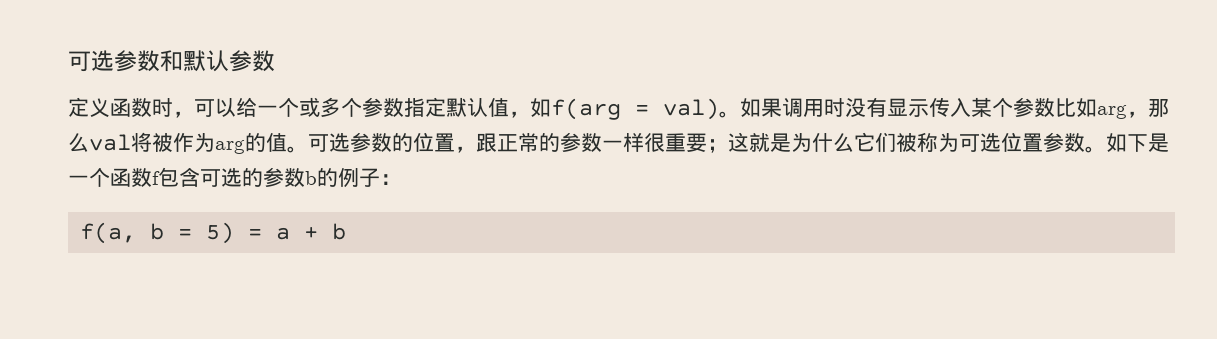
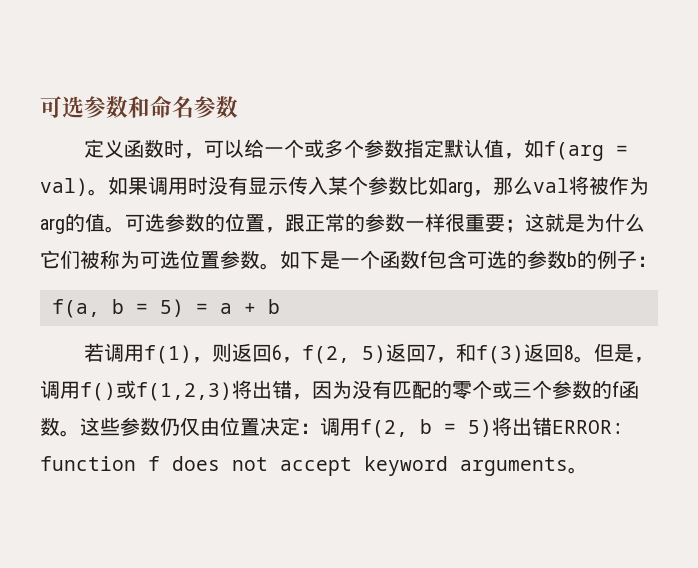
- 可选参数和默认参数
+ 可选参数和命名参数
+ 若调用f(1)，则返回6，f(2, 5)返回7，和f(3)返回8。但是，调用f()或f(1,2,3)将出错，因为没有匹配的零个或三个参数的f函数。这些参数仍仅由位置决定：调用f(2, b = 5)将出错ERROR: function f does not accept keyword arguments。

